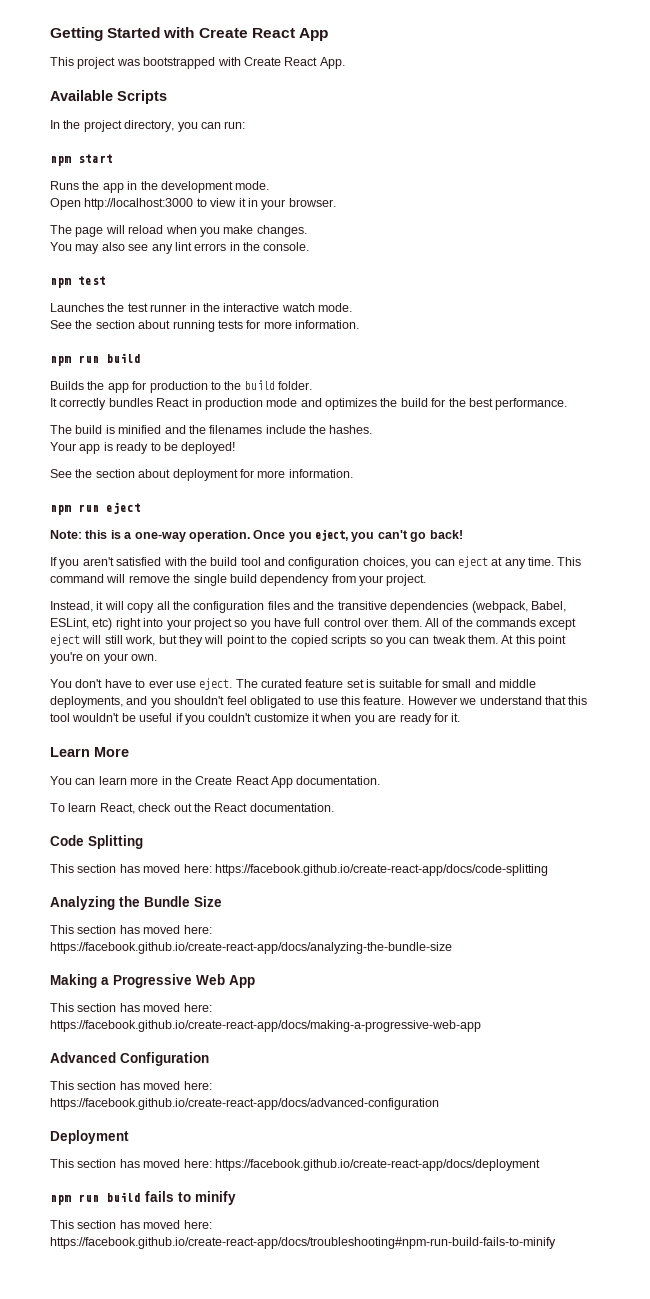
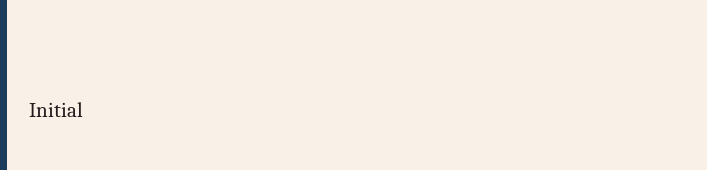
- Getting Started with Create React App
- This project was bootstrapped with Create React App.
- Available Scripts
- In the project directory, you can run:
- npm start
- Runs the app in the development mode.
- Open http://localhost:3000 to view it in your browser.
- The page will reload when you make changes.
- You may also see any lint errors in the console.
- npm test
- Launches the test runner in the interactive watch mode.
- See the section about running tests for more information.
- npm run build
- Builds the app for production to the build folder.
- It correctly bundles React in production mode and optimizes the build for the best performance.
- The build is minified and the filenames include the hashes.
- Your app is ready to be deployed!
- See the section about deployment for more information.
- npm run eject
- Note: this is a one-way operation. Once you eject, you can't go back!
- If you aren't satisfied with the build tool and configuration choices, you can eject at any time. This command will remove the single build dependency from your project.
- Instead, it will copy all the configuration files and the transitive dependencies (webpack, Babel, ESLint, etc) right into your project so you have full control over them. All of the commands except eject will still work, but they will point to the copied scripts so you can tweak them. At this point you're on your own.
- You don't have to ever use eject. The curated feature set is suitable for small and middle deployments, and you shouldn't feel obligated to use this feature. However we understand that this tool wouldn't be useful if you couldn't customize it when you are ready for it.
- Learn More
- You can learn more in the Create React App documentation.
- To learn React, check out the React documentation.
- Code Splitting
- This section has moved here: https://facebook.github.io/create-react-app/docs/code-splitting
- Analyzing the Bundle Size
- This section has moved here: https://facebook.github.io/create-react-app/docs/analyzing-the-bundle-size
- Making a Progressive Web App
- This section has moved here: https://facebook.github.io/create-react-app/docs/making-a-progressive-web-app
- Advanced Configuration
- This section has moved here: https://facebook.github.io/create-react-app/docs/advanced-configuration
- Deployment
- This section has moved here: https://facebook.github.io/create-react-app/docs/deployment
- npm run build fails to minify
- This section has moved here: https://facebook.github.io/create-react-app/docs/troubleshooting#npm-run-build-fails-to-minify
+ Initial

